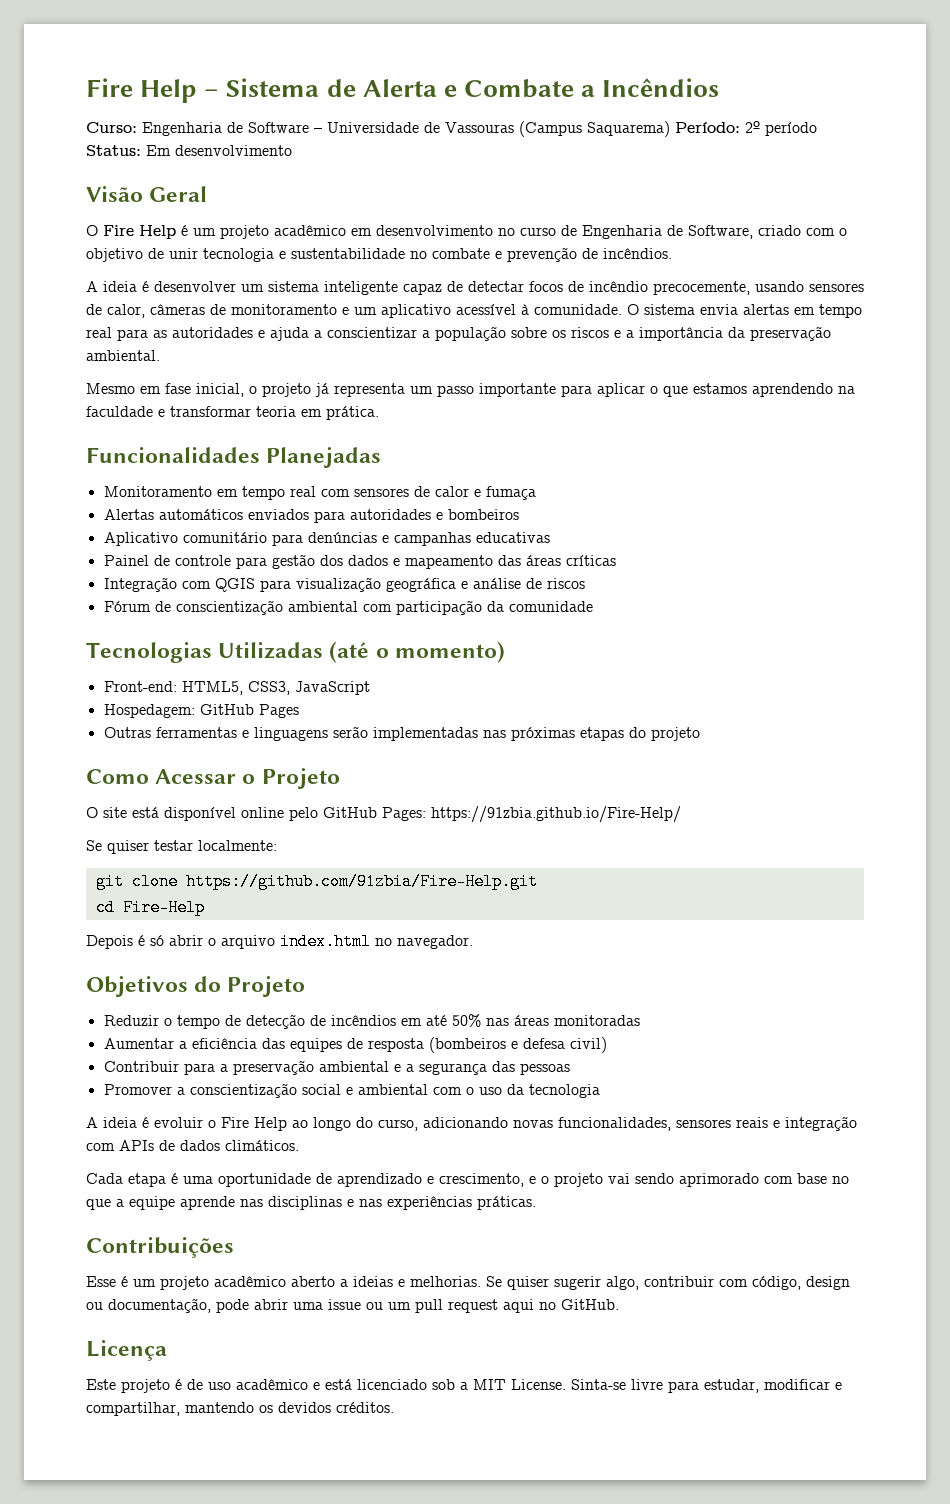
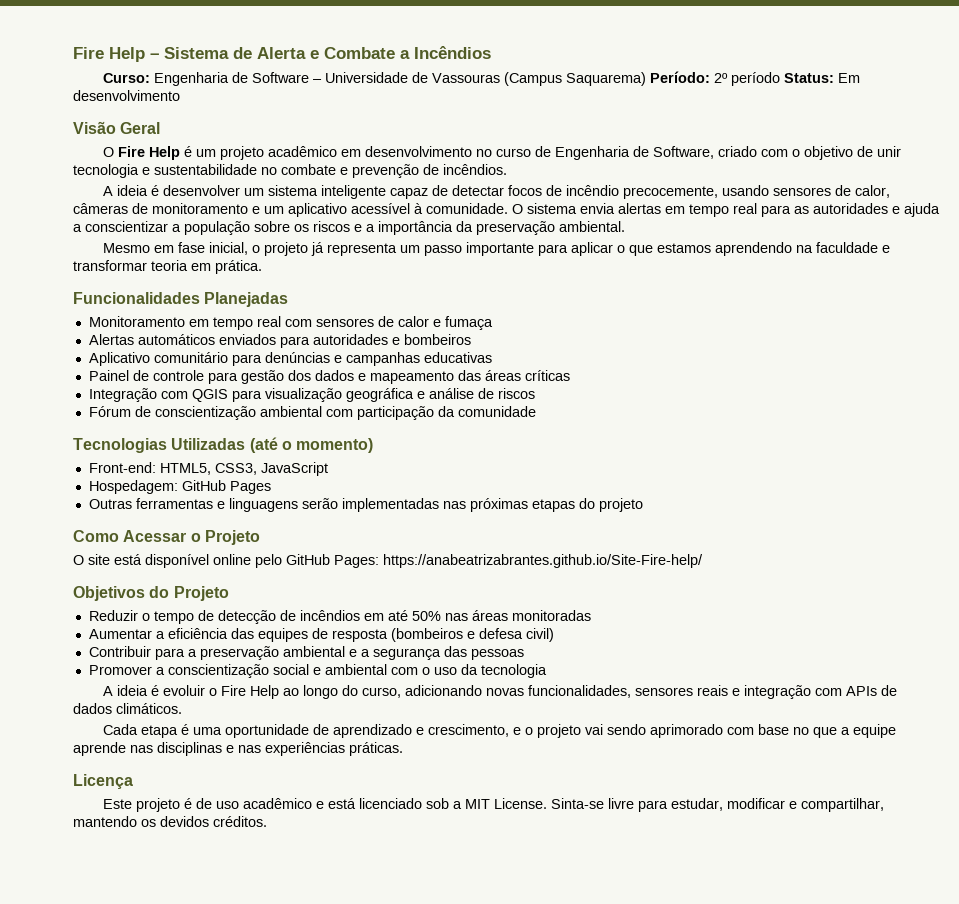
- O site está disponível online pelo GitHub Pages: https://91zbia.github.io/Fire-Help/
- Se quiser testar localmente:
- git clone https://github.com/91zbia/Fire-Help.git
- cd Fire-Help
- Depois é só abrir o arquivo index.html no navegador.
+ O site está disponível online pelo GitHub Pages: https://anabeatrizabrantes.github.io/Site-Fire-help/
- Contribuições
- Esse é um projeto acadêmico aberto a ideias e melhorias. Se quiser sugerir algo, contribuir com código, design ou documentação, pode abrir uma issue ou um pull request aqui no GitHub.

